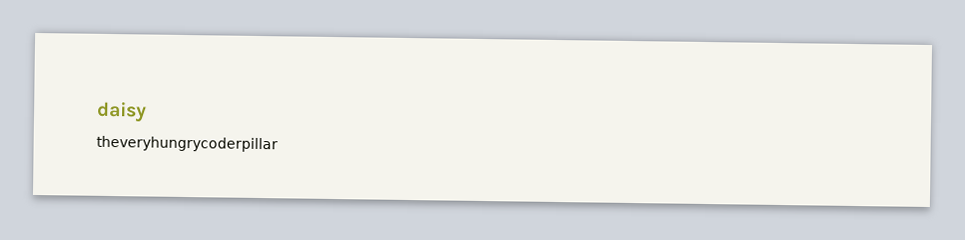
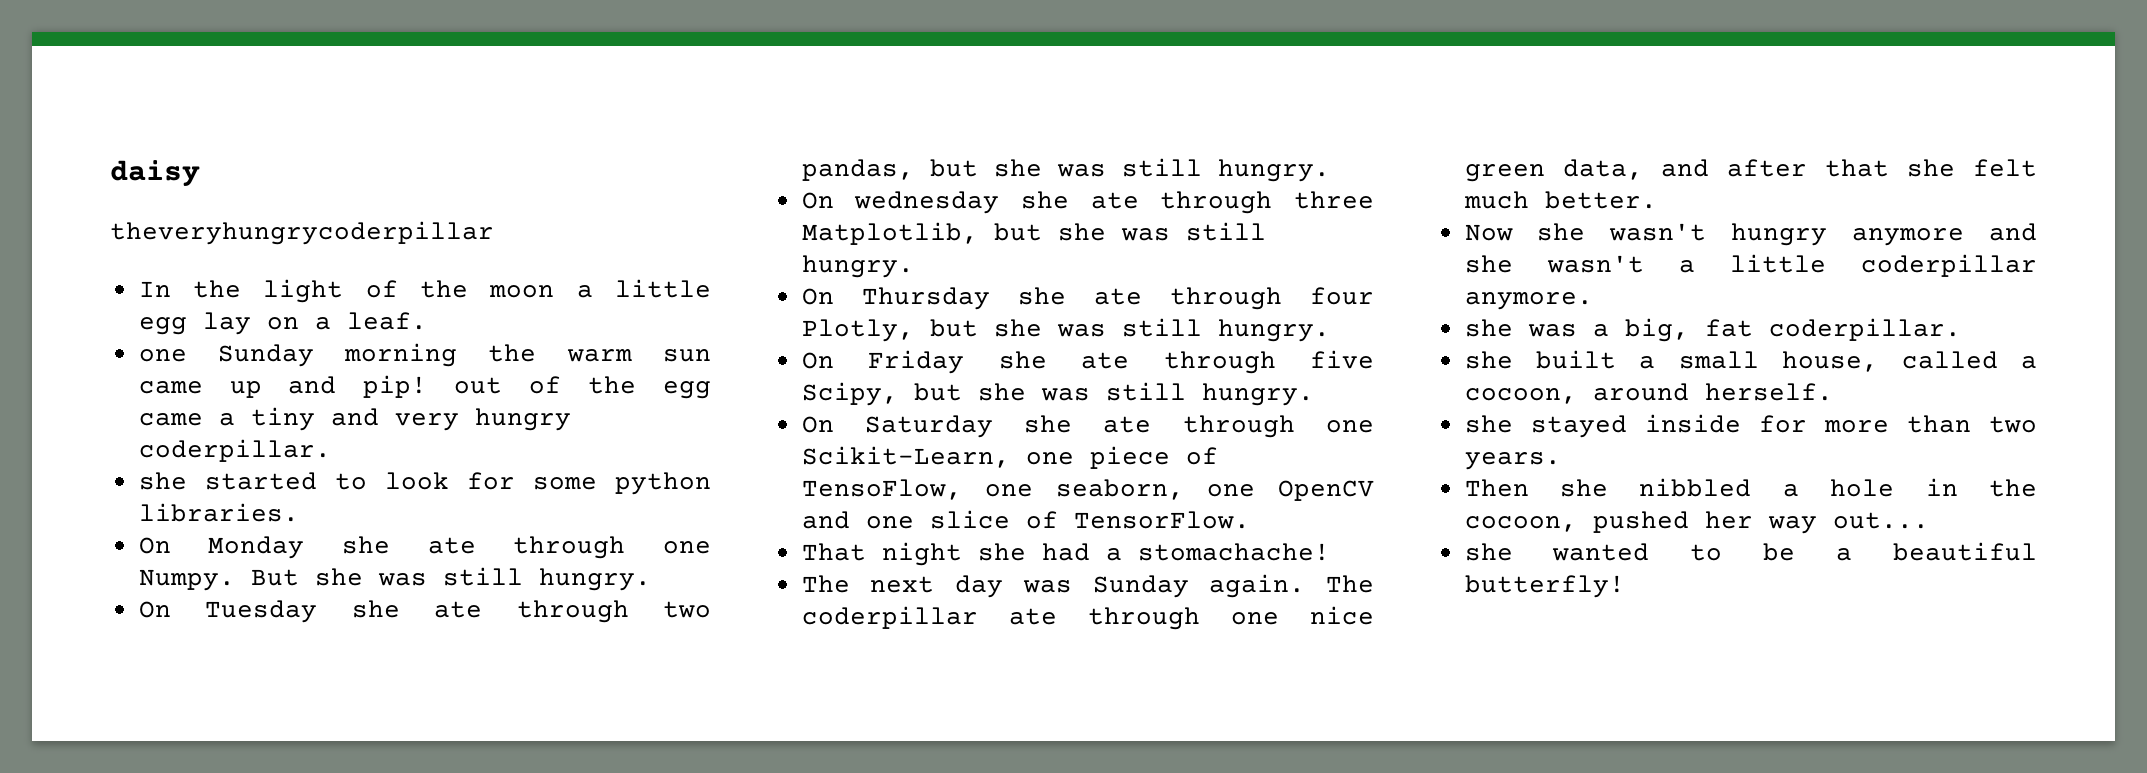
+ In the light of the moon a little egg lay on a leaf.
+ one Sunday morning the warm sun came up and pip! out of the egg came a tiny and very hungry coderpillar.
+ she started to look for some python libraries.
+ On Monday she ate through one Numpy. But she was still hungry.
+ On Tuesday she ate through two pandas, but she was still hungry.
+ On wednesday she ate through three Matplotlib, but she was still hungry.
+ On Thursday she ate through four Plotly, but she was still hungry.
+ On Friday she ate through five Scipy, but she was still hungry.
+ On Saturday she ate through one Scikit-Learn, one piece of TensoFlow, one seaborn, one OpenCV and one slice of TensorFlow.
+ That night she had a stomachache!
+ The next day was Sunday again. The coderpillar ate through one nice green data, and after that she felt much better.
+ Now she wasn't hungry anymore and she wasn't a little coderpillar anymore.
+ she was a big, fat coderpillar.
+ she built a small house, called a cocoon, around herself.
+ she stayed inside for more than two years.
+ Then she nibbled a hole in the cocoon, pushed her way out...
+ she wanted to be a beautiful butterfly!

